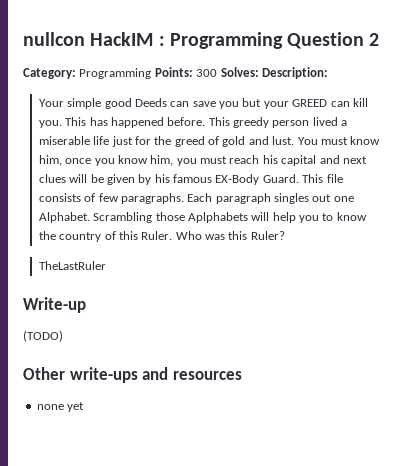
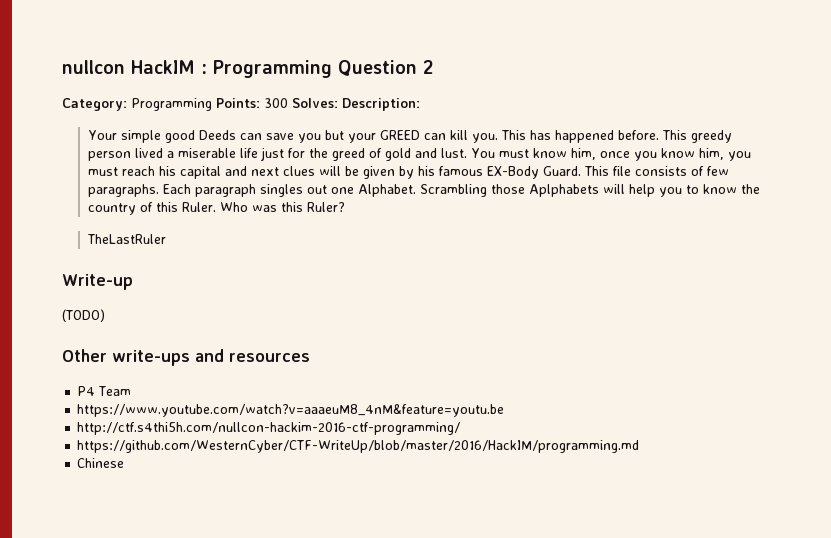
- none yet
+ P4 Team
+ https://www.youtube.com/watch?v=aaaeuM8_4nM&feature=youtu.be
+ http://ctf.s4thi5h.com/nullcon-hackim-2016-ctf-programming/
+ https://github.com/WesternCyber/CTF-WriteUp/blob/master/2016/HackIM/programming.md
+ Chinese

